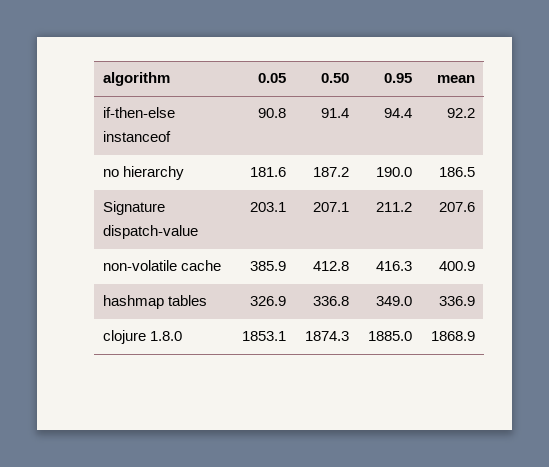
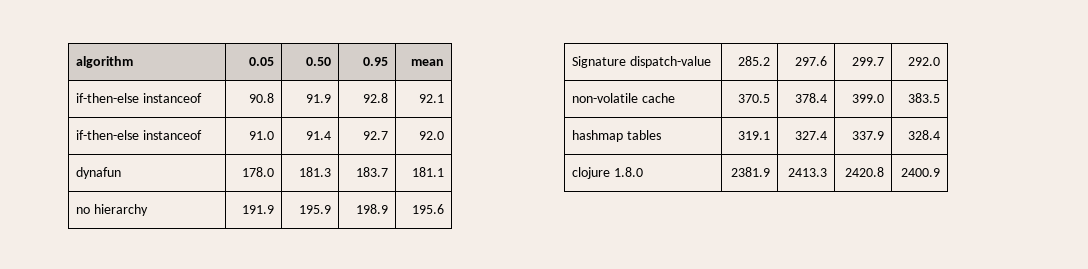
- if-then-else instanceof | 90.8 | 91.4 | 94.4 | 92.2
- no hierarchy | 181.6 | 187.2 | 190.0 | 186.5
- Signature dispatch-value | 203.1 | 207.1 | 211.2 | 207.6
- non-volatile cache | 385.9 | 412.8 | 416.3 | 400.9
- hashmap tables | 326.9 | 336.8 | 349.0 | 336.9
- clojure 1.8.0 | 1853.1 | 1874.3 | 1885.0 | 1868.9
+ if-then-else instanceof | 90.8 | 91.9 | 92.8 | 92.1
+ if-then-else instanceof | 91.0 | 91.4 | 92.7 | 92.0
+ dynafun | 178.0 | 181.3 | 183.7 | 181.1
+ no hierarchy | 191.9 | 195.9 | 198.9 | 195.6
+ Signature dispatch-value | 285.2 | 297.6 | 299.7 | 292.0
+ non-volatile cache | 370.5 | 378.4 | 399.0 | 383.5
+ hashmap tables | 319.1 | 327.4 | 337.9 | 328.4
+ clojure 1.8.0 | 2381.9 | 2413.3 | 2420.8 | 2400.9

